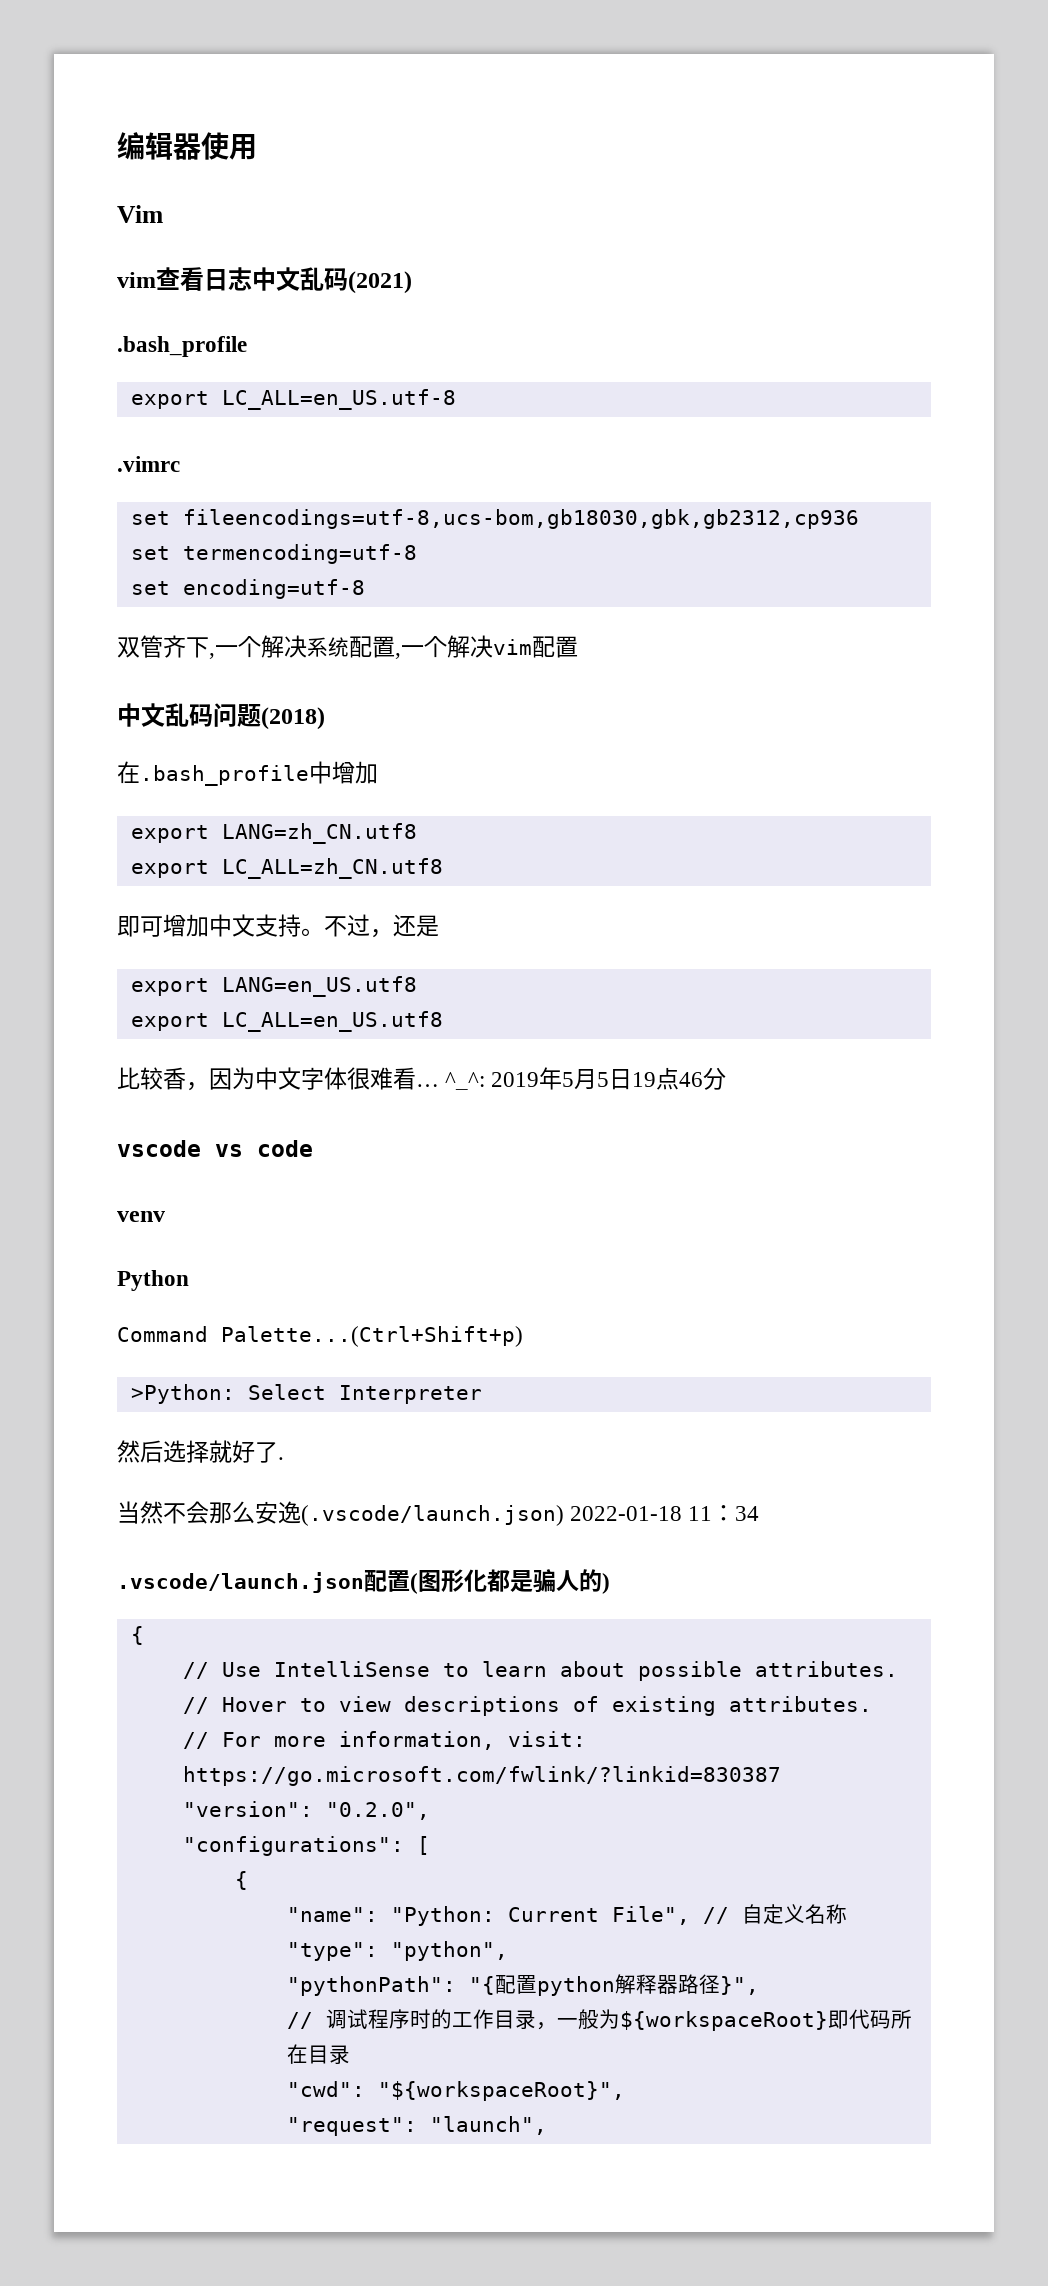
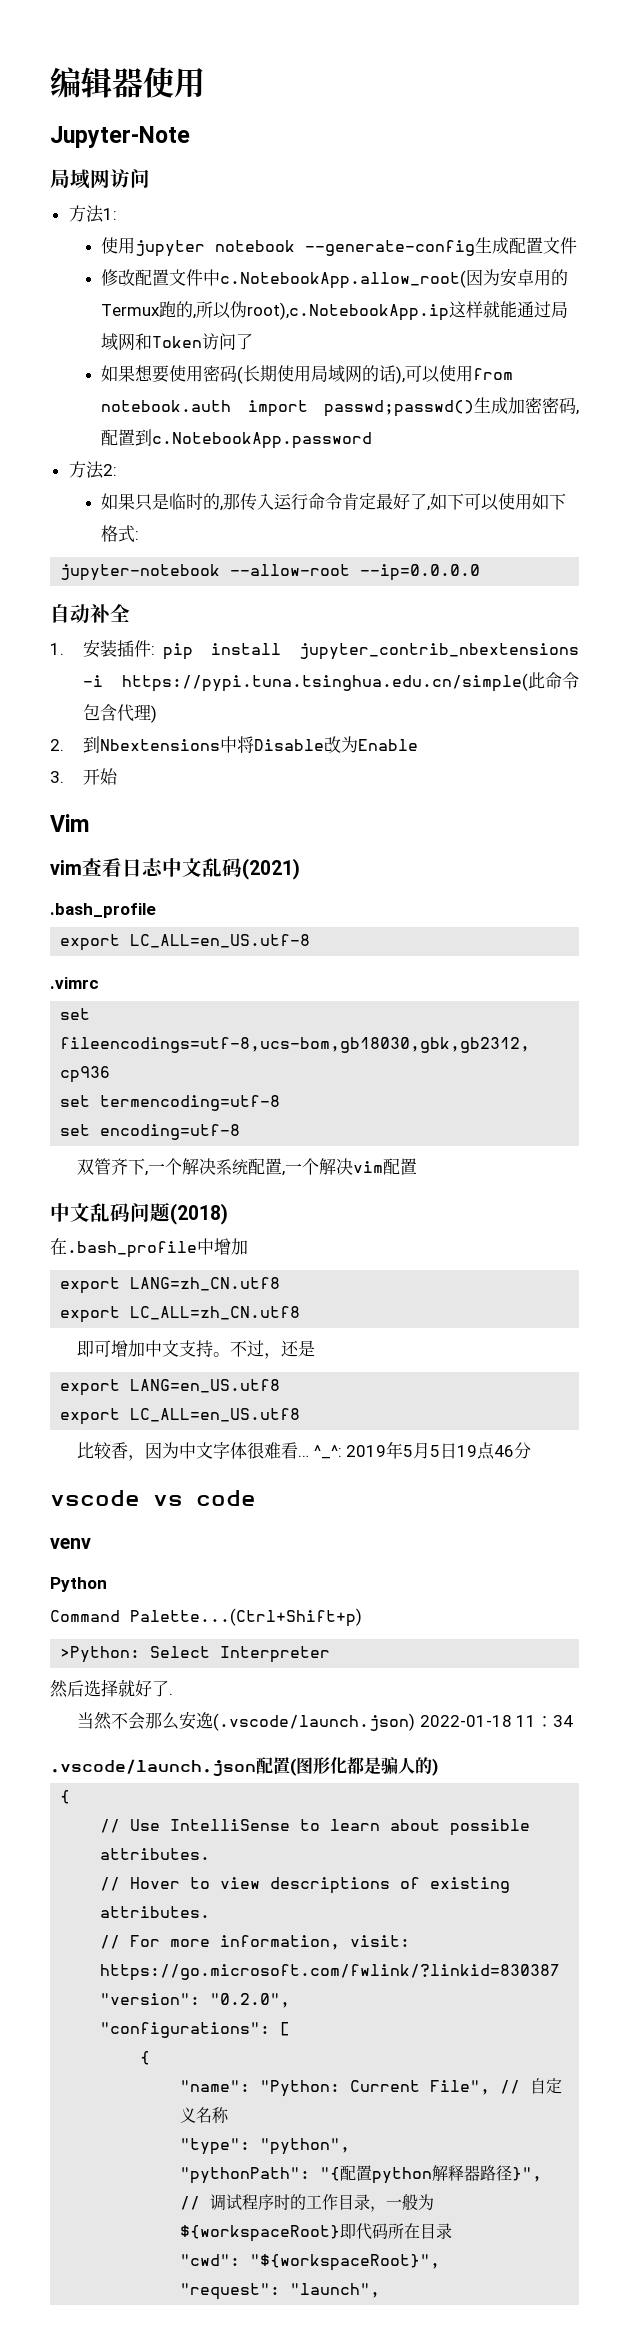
+ Jupyter-Note
+ 局域网访问
+ 方法1:
+ 使用jupyter notebook --generate-config生成配置文件
+ 修改配置文件中c.NotebookApp.allow_root(因为安卓用的Termux跑的,所以伪root),c.NotebookApp.ip这样就能通过局域网和Token访问了
+ 如果想要使用密码(长期使用局域网的话),可以使用from notebook.auth import passwd;passwd()生成加密密码,配置到c.NotebookApp.password
+ 方法2:
+ 如果只是临时的,那传入运行命令肯定最好了,如下可以使用如下格式:
+ jupyter-notebook --allow-root --ip=0.0.0.0
+ 自动补全
+ 1.安装插件: pip install jupyter_contrib_nbextensions -i https://pypi.tuna.tsinghua.edu.cn/simple(此命令包含代理)
+ 2.到Nbextensions中将Disable改为Enable
+ 3.开始

